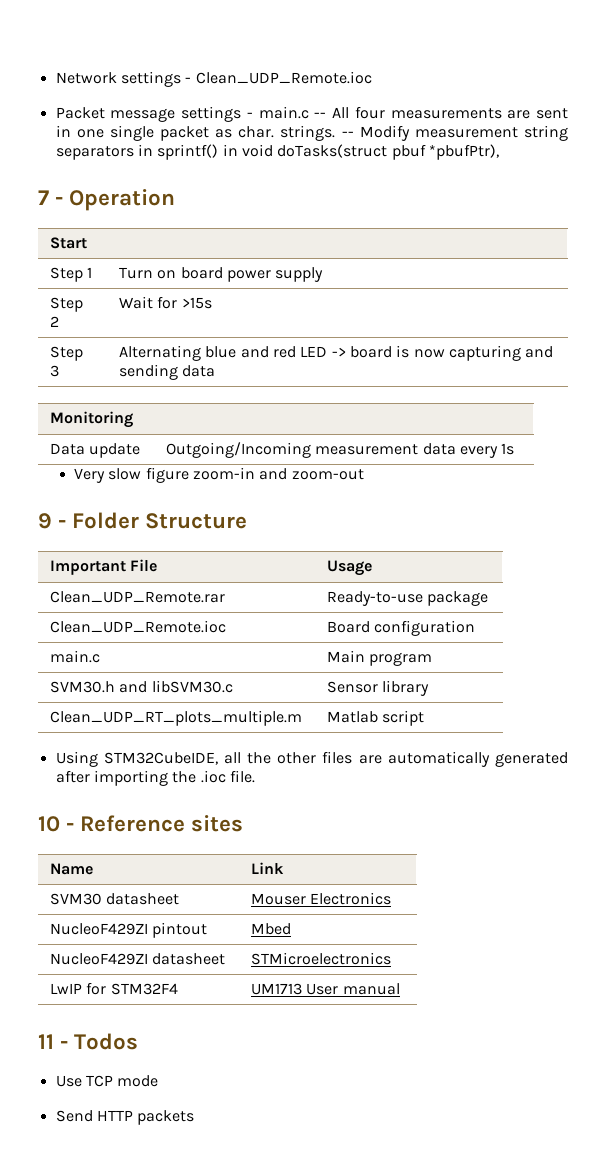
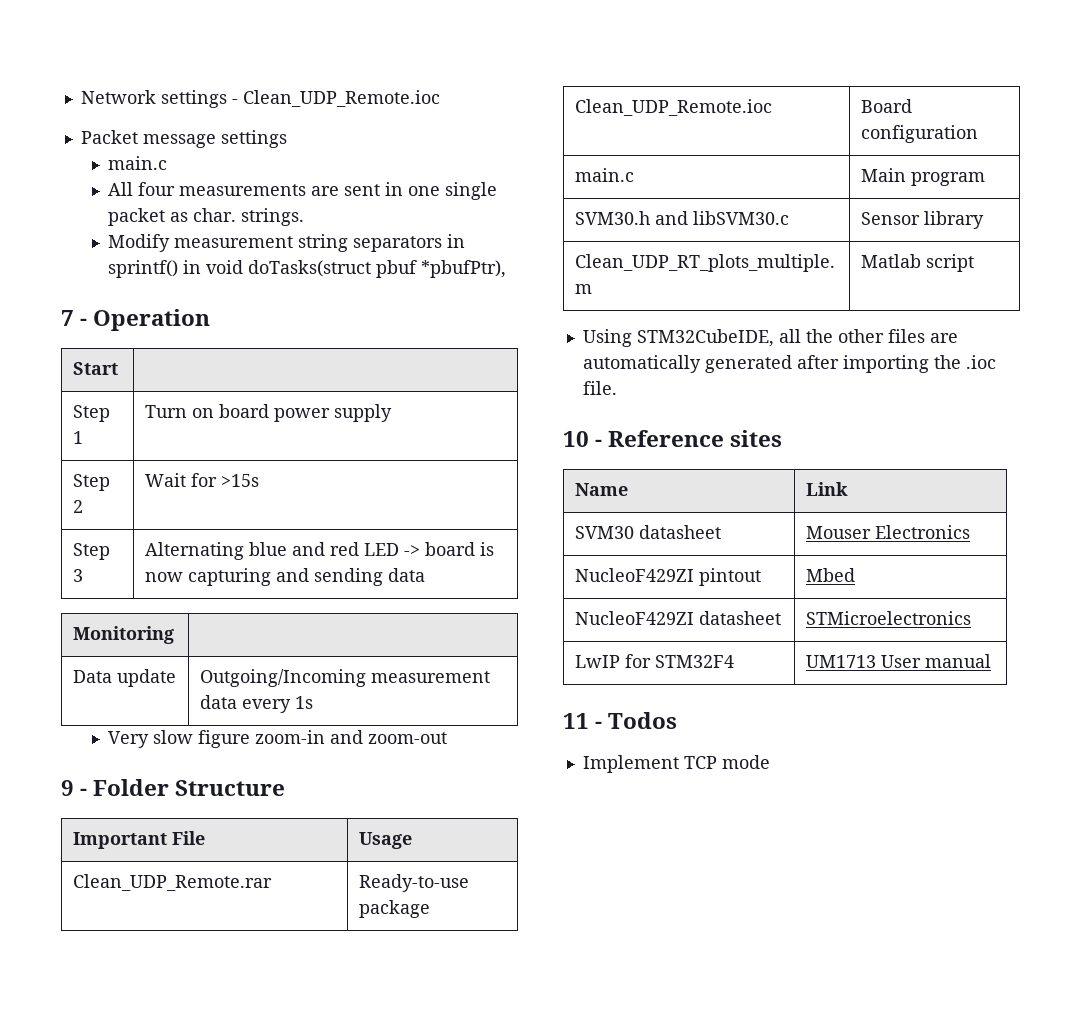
- Packet message settings - main.c -- All four measurements are sent in one single packet as char. strings. -- Modify measurement string separators in sprintf() in void doTasks(struct pbuf *pbufPtr),
+ Packet message settings
+ main.c
+ All four measurements are sent in one single packet as char. strings.
+ Modify measurement string separators in sprintf() in void doTasks(struct pbuf *pbufPtr),
- Use TCP mode
+ Implement TCP mode
- Send HTTP packets

